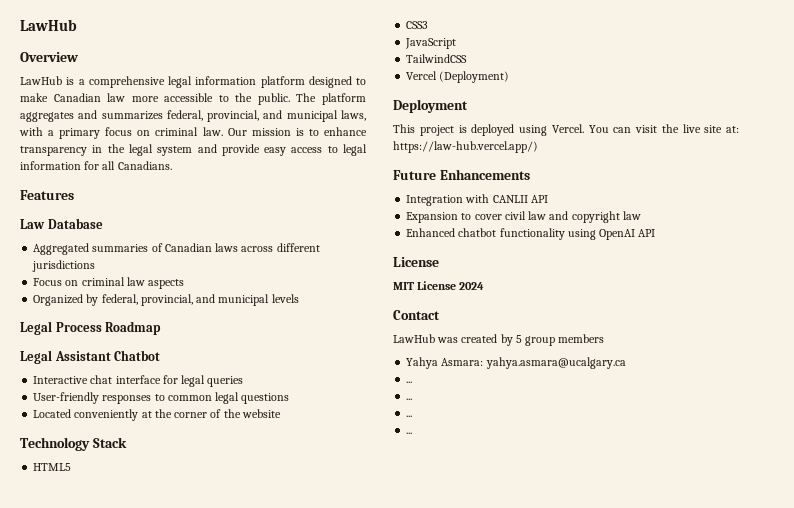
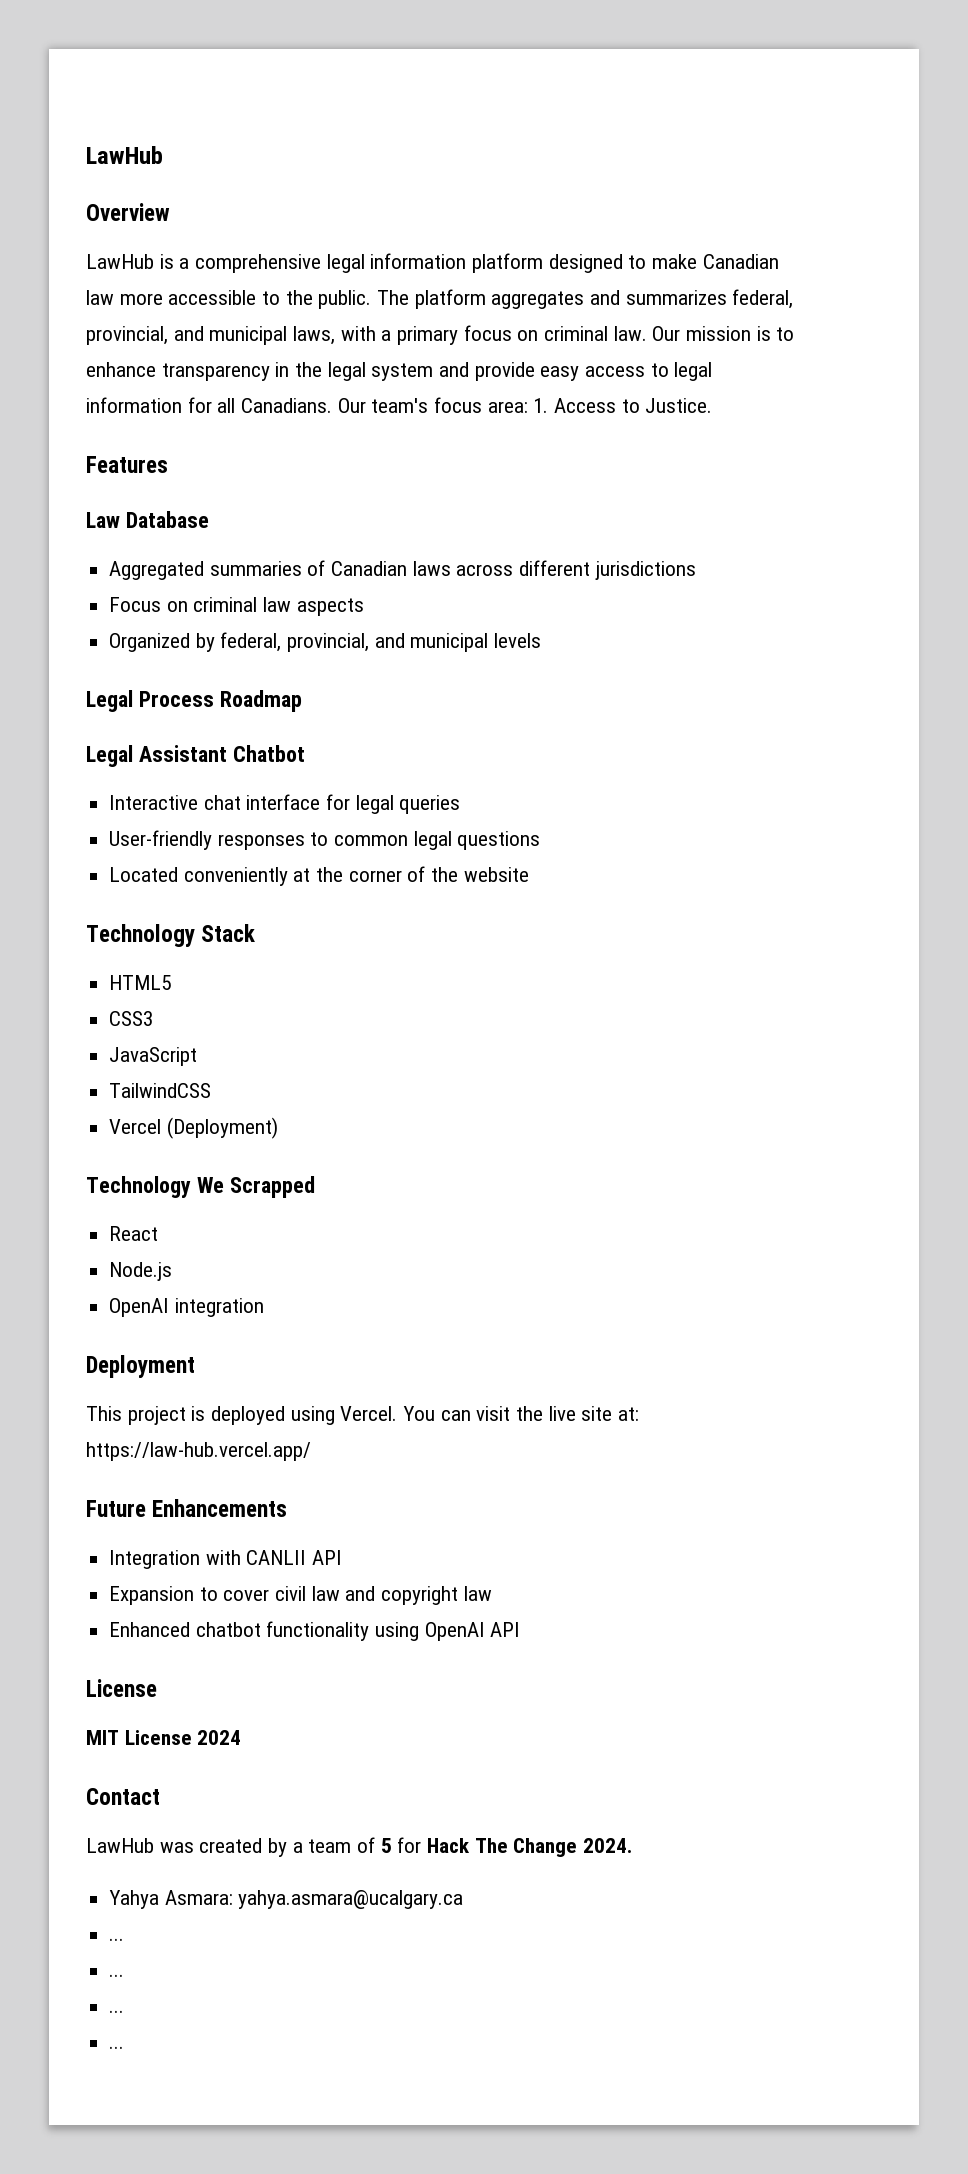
+ Our team's focus area: 1. Access to Justice.
+ Technology We Scrapped
+ React
+ Node.js
+ OpenAI integration
- You can visit the live site at: https://law-hub.vercel.app/)
+ You can visit the live site at: https://law-hub.vercel.app/
- LawHub was created by 5 group members
+ LawHub was created by a team of 5 for Hack The Change 2024.

